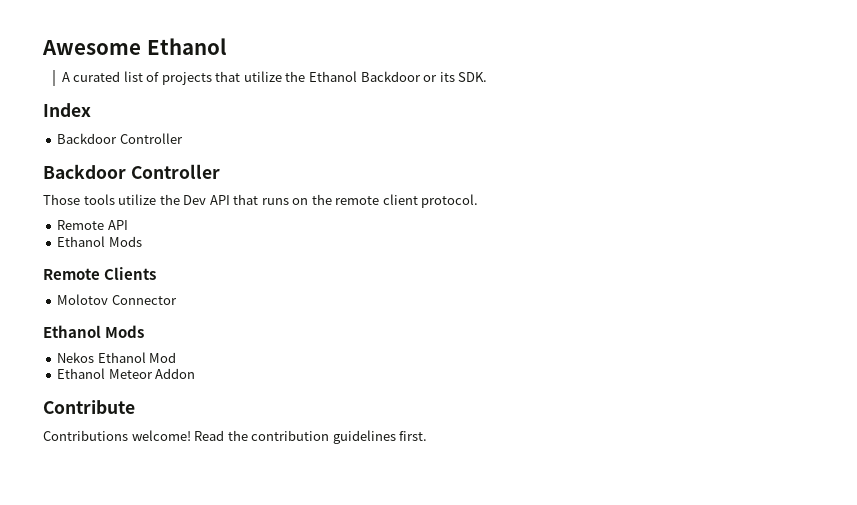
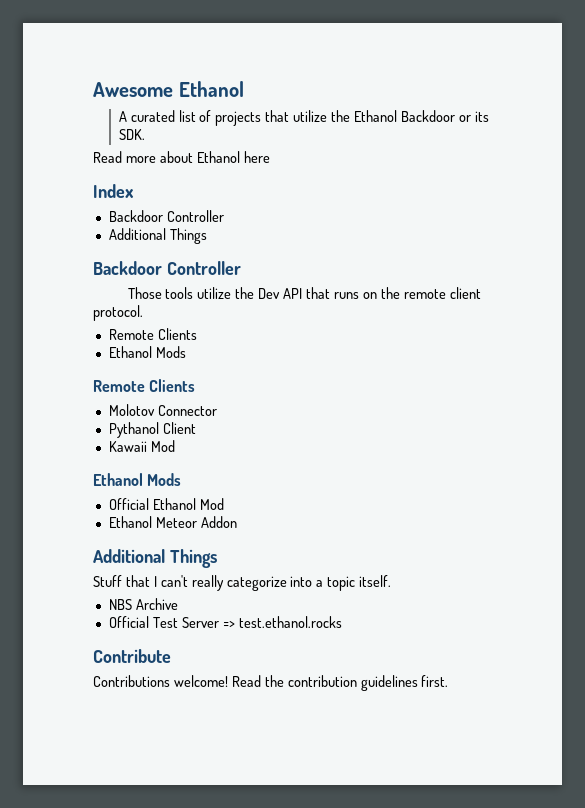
+ Read more about Ethanol here
  Index
  Backdoor Controller
+ Additional Things
  Those tools utilize the Dev API that runs on the remote client protocol.
- Remote API
+ Remote Clients
  Molotov Connector
+ Pythanol Client
+ Kawaii Mod
  Ethanol Mods
- Nekos Ethanol Mod
+ Official Ethanol Mod
  Ethanol Meteor Addon
+ Additional Things
+ Stuff that I can't really categorize into a topic itself.
+ NBS Archive
+ Official Test Server => test.ethanol.rocks

